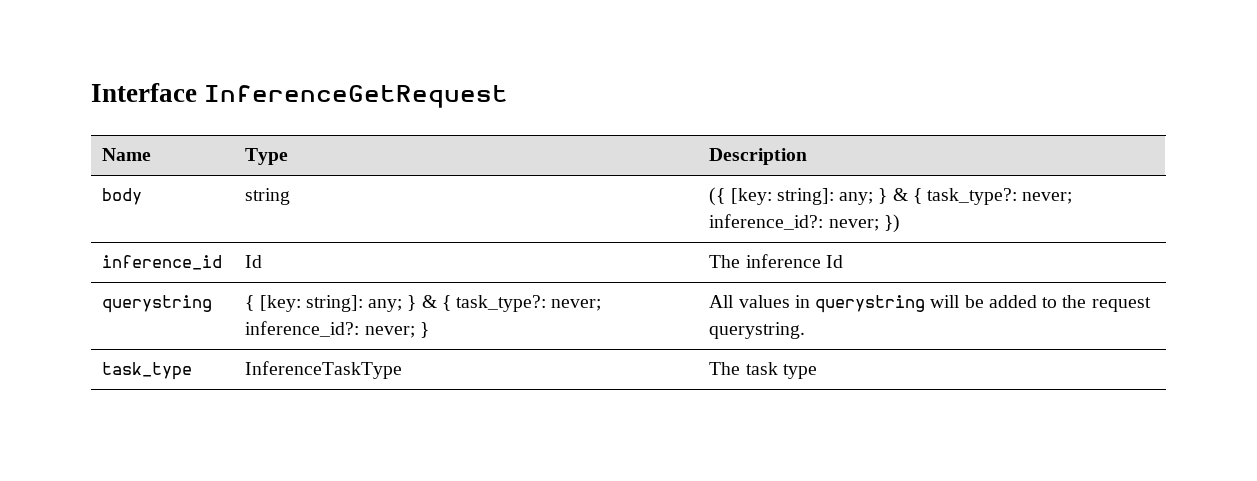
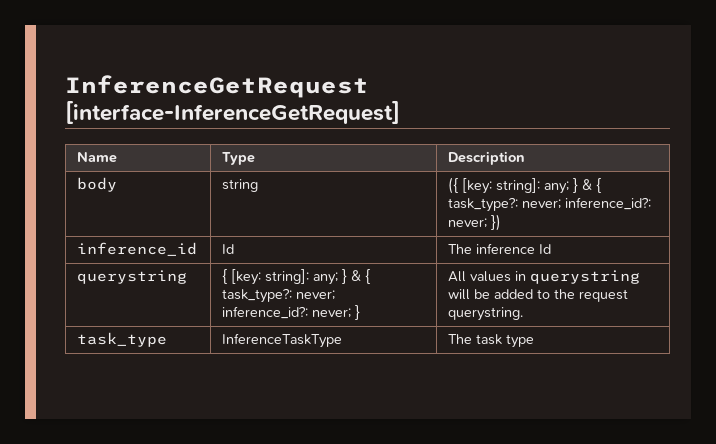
- Interface InferenceGetRequest
+ InferenceGetRequest [interface-InferenceGetRequest]

